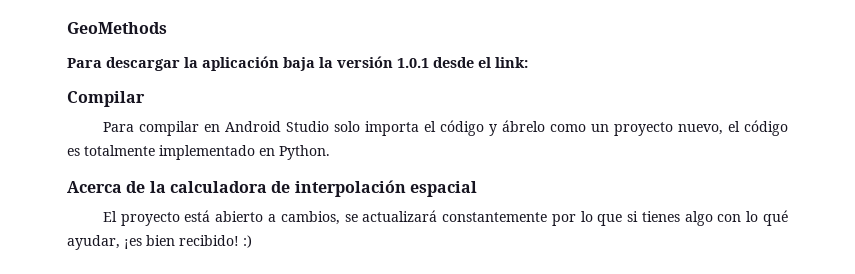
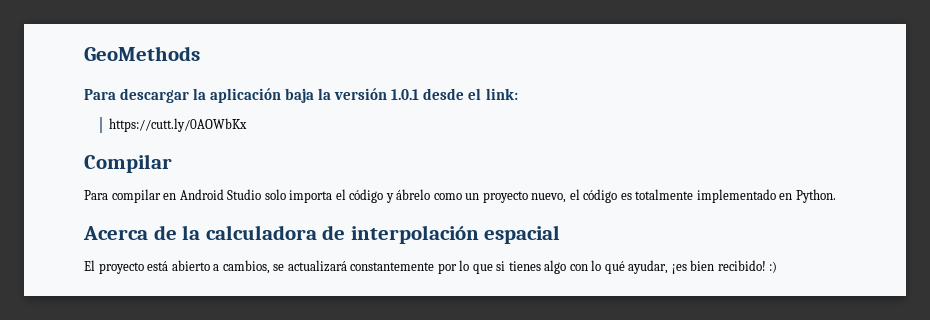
+ https://cutt.ly/0AOWbKx

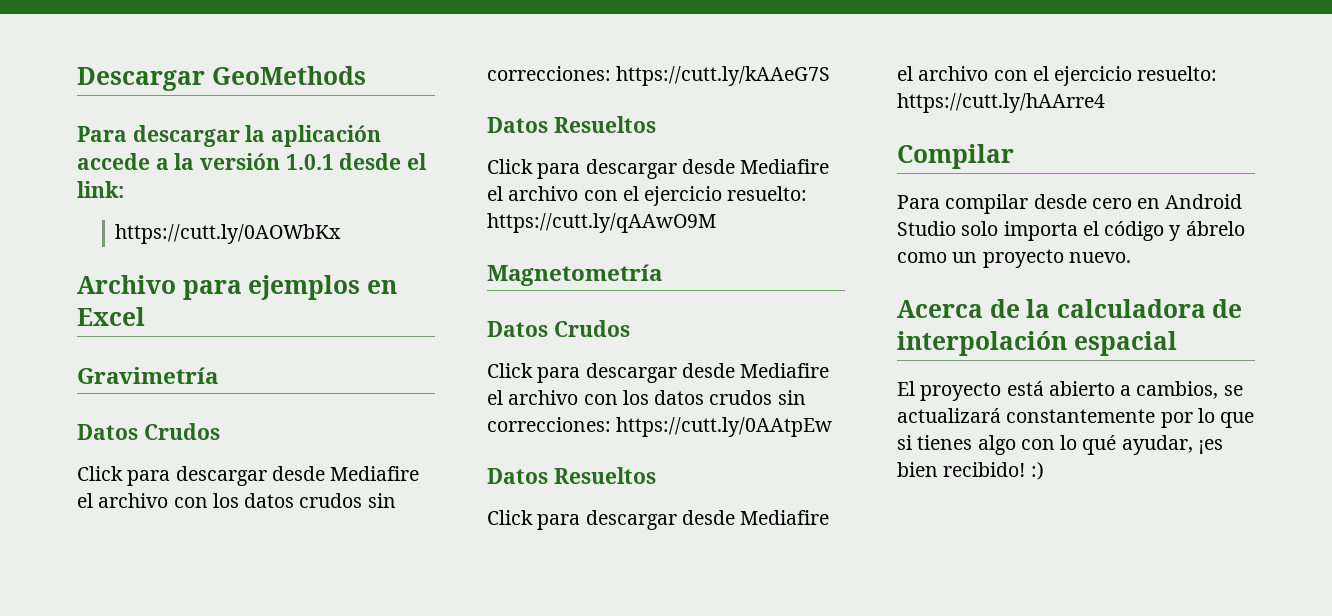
- GeoMethods
+ Descargar GeoMethods
- Para descargar la aplicación baja la versión 1.0.1 desde el link:
+ Para descargar la aplicación accede a la versión 1.0.1 desde el link:
+ Archivo para ejemplos en Excel
+ Gravimetría
+ Datos Crudos
+ Click para descargar desde Mediafire el archivo con los datos crudos sin correcciones: https://cutt.ly/kAAeG7S
+ Datos Resueltos
+ Click para descargar desde Mediafire el archivo con el ejercicio resuelto: https://cutt.ly/qAAwO9M
+ Magnetometría
+ Datos Crudos
+ Click para descargar desde Mediafire el archivo con los datos crudos sin correcciones: https://cutt.ly/0AAtpEw
+ Datos Resueltos
+ Click para descargar desde Mediafire el archivo con el ejercicio resuelto: https://cutt.ly/hAArre4
- Para compilar en Android Studio solo importa el código y ábrelo como un proyecto nuevo, el código es totalmente implementado en Python.
+ Para compilar desde cero en Android Studio solo importa el código y ábrelo como un proyecto nuevo.

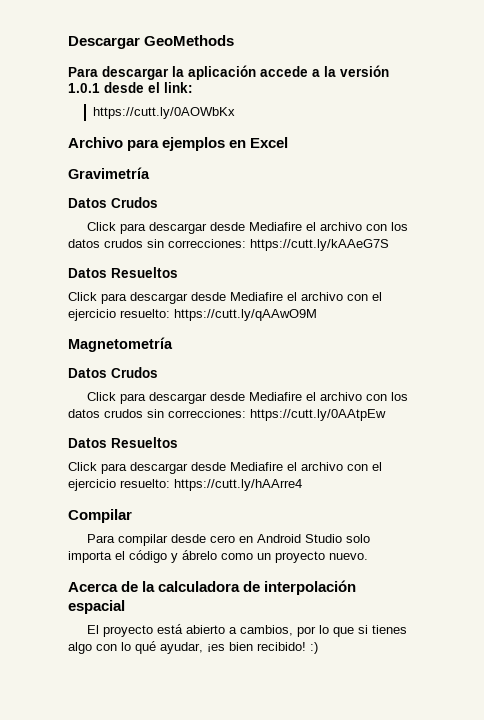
- El proyecto está abierto a cambios, se actualizará constantemente por lo que si tienes algo con lo qué ayudar, ¡es bien recibido! :)
+ El proyecto está abierto a cambios, por lo que si tienes algo con lo qué ayudar, ¡es bien recibido! :)

